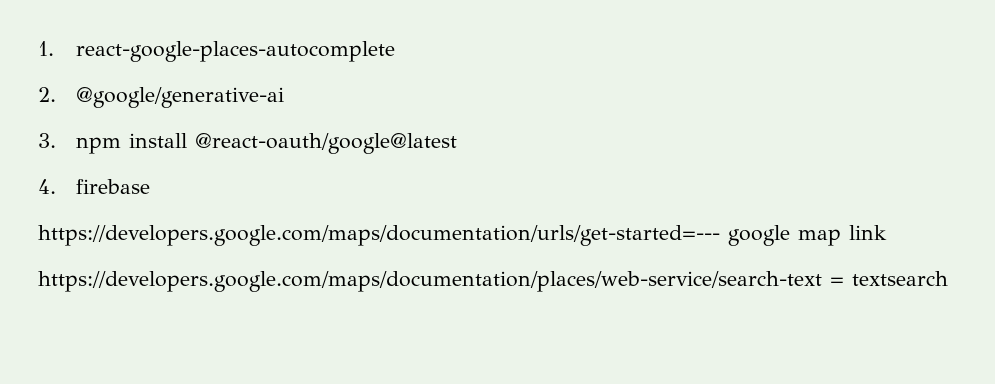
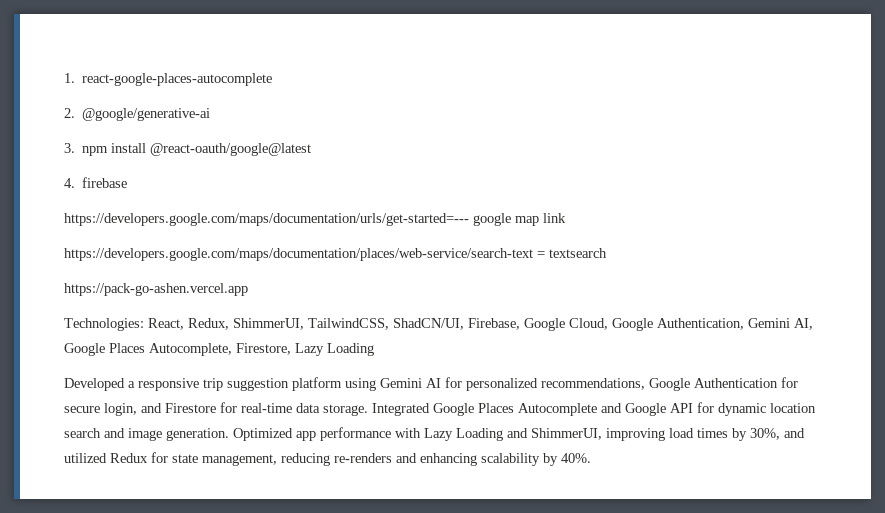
+ https://pack-go-ashen.vercel.app
+ Technologies: React, Redux, ShimmerUI, TailwindCSS, ShadCN/UI, Firebase, Google Cloud, Google Authentication, Gemini AI, Google Places Autocomplete, Firestore, Lazy Loading
+ Developed a responsive trip suggestion platform using Gemini AI for personalized recommendations, Google Authentication for secure login, and Firestore for real-time data storage. Integrated Google Places Autocomplete and Google API for dynamic location search and image generation. Optimized app performance with Lazy Loading and ShimmerUI, improving load times by 30%, and utilized Redux for state management, reducing re-renders and enhancing scalability by 40%.

